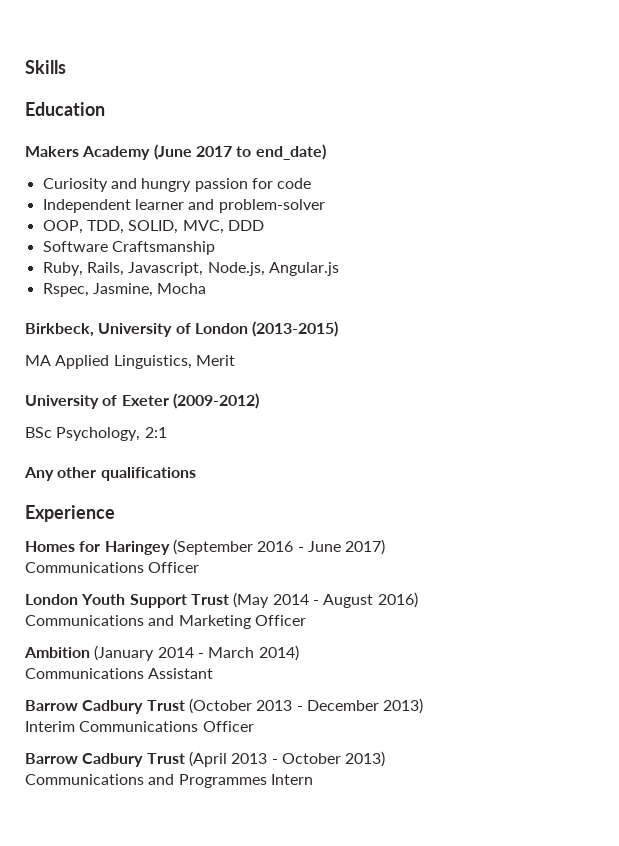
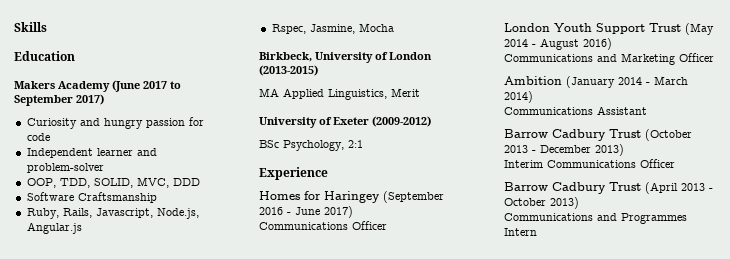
- Makers Academy (June 2017 to end_date)
+ Makers Academy (June 2017 to September 2017)
- Any other qualifications

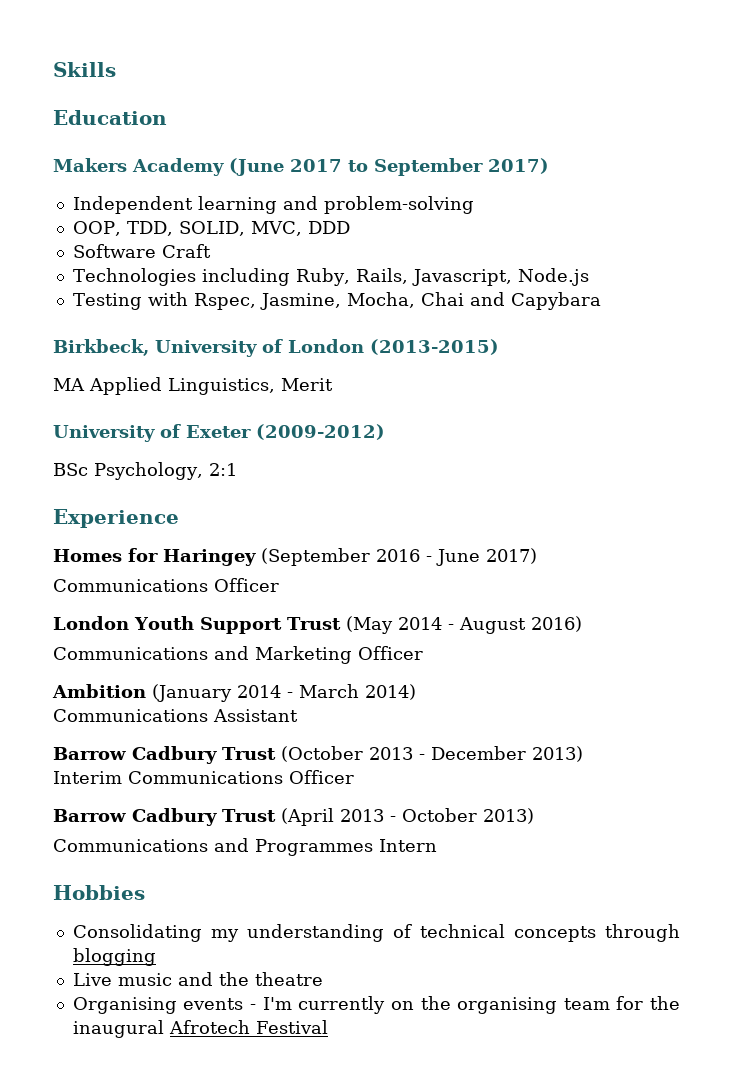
- Curiosity and hungry passion for code
- Independent learner and problem-solver
+ Independent learning and problem-solving
- Software Craftsmanship
- Ruby, Rails, Javascript, Node.js, Angular.js
- Rspec, Jasmine, Mocha
+ Software Craft
+ Technologies including Ruby, Rails, Javascript, Node.js
+ Testing with Rspec, Jasmine, Mocha, Chai and Capybara
+ Hobbies
+ Consolidating my understanding of technical concepts through blogging
+ Live music and the theatre
+ Organising events - I'm currently on the organising team for the inaugural Afrotech Festival

